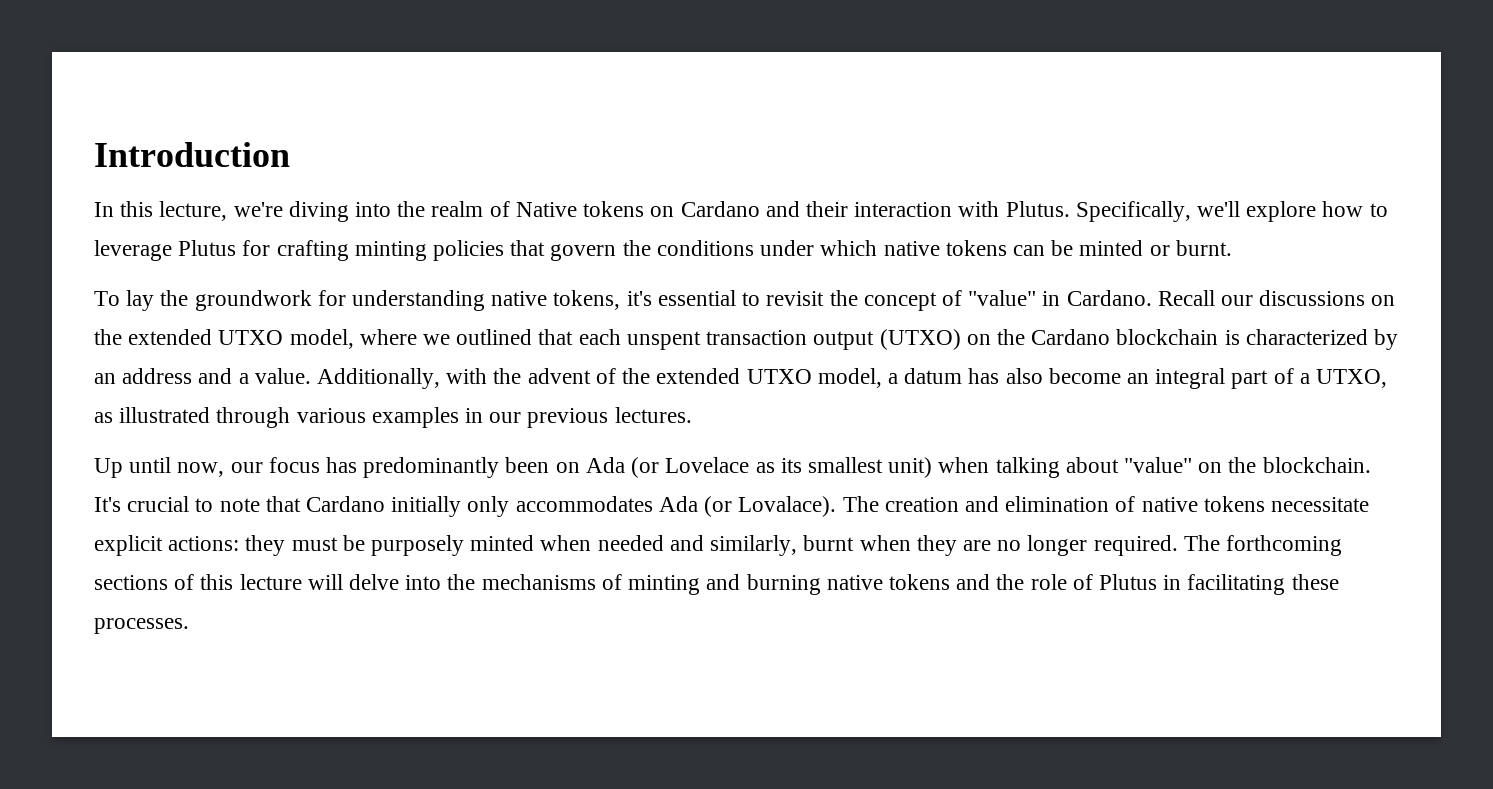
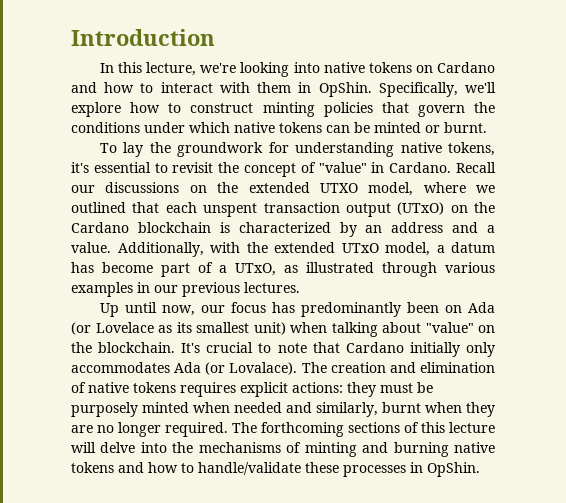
- In this lecture, we're diving into the realm of Native tokens on Cardano and their interaction with Plutus.
+ In this lecture, we're looking into native tokens on Cardano and how to interact with them in OpShin.
- Specifically, we'll explore how to leverage Plutus for crafting minting policies that govern the conditions under which native tokens can be minted or burnt.
+ Specifically, we'll explore how to construct minting policies that govern the conditions under which native tokens can be minted or burnt.
- Recall our discussions on the extended UTXO model, where we outlined that each unspent transaction output (UTXO) on the Cardano blockchain is characterized by an address and a value.
+ Recall our discussions on the extended UTXO model, where we outlined that each unspent transaction output (UTxO) on the Cardano blockchain is characterized by an address and a value.
- Additionally, with the advent of the extended UTXO model, a datum has also become an integral part of a UTXO, as illustrated through various examples in our previous lectures.
+ Additionally, with the extended UTxO model, a datum has become part of a UTxO, as illustrated through various examples in our previous lectures.
- The creation and elimination of native tokens necessitate explicit actions: they must be purposely minted when needed and similarly, burnt when they are no longer required.
+ The creation and elimination of native tokens requires explicit actions: they must be purposely minted when needed and similarly, burnt when they are no longer required.
- The forthcoming sections of this lecture will delve into the mechanisms of minting and burning native tokens and the role of Plutus in facilitating these processes.
+ The forthcoming sections of this lecture will delve into the mechanisms of minting and burning native tokens and how to handle/validate these processes in OpShin.

